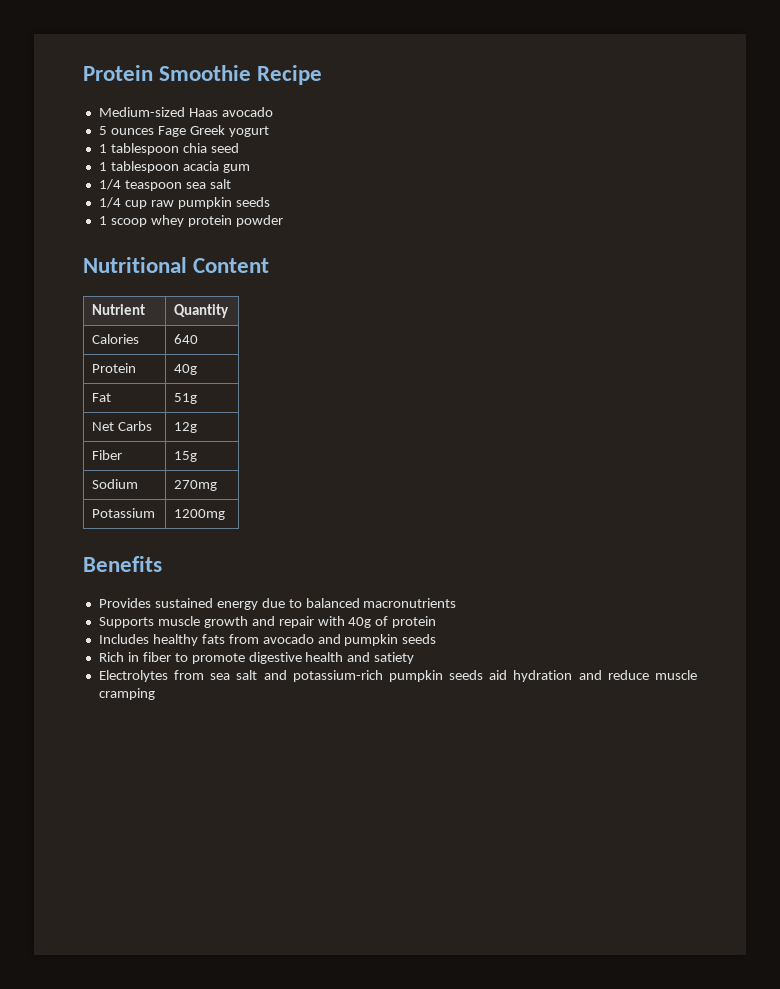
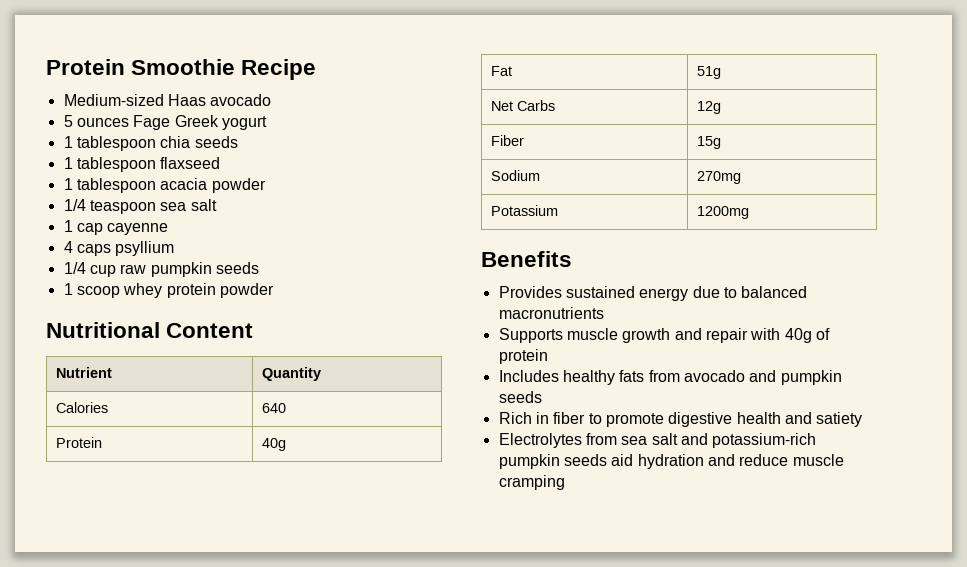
- 1 tablespoon chia seed
+ 1 tablespoon chia seeds
+ 1 tablespoon flaxseed
- 1 tablespoon acacia gum
+ 1 tablespoon acacia powder
+ 1 cap cayenne
+ 4 caps psyllium

